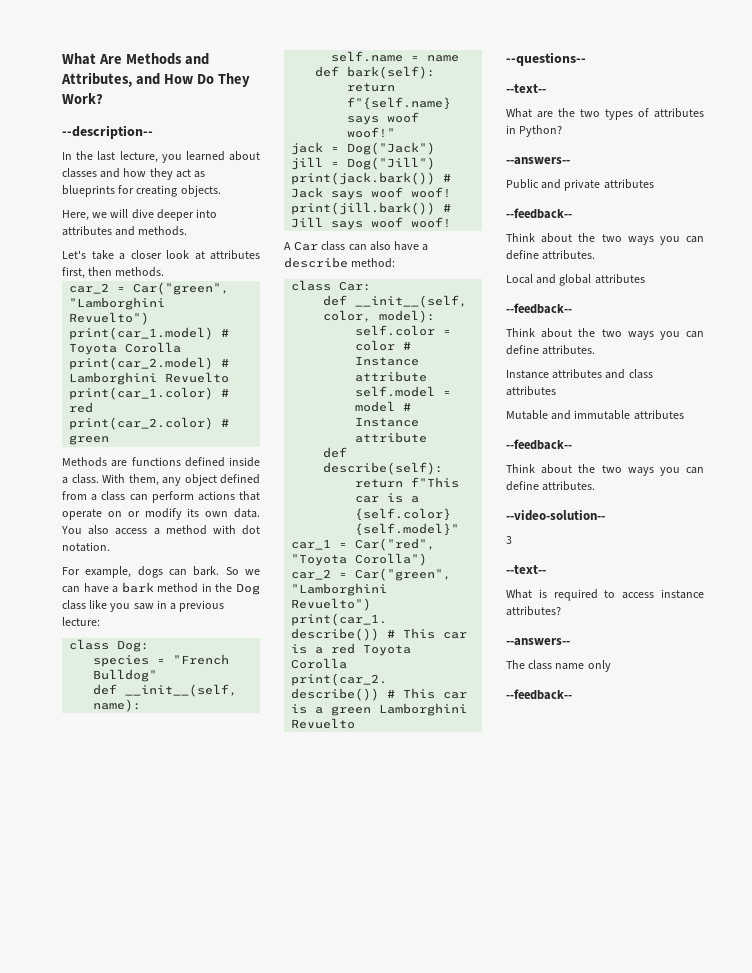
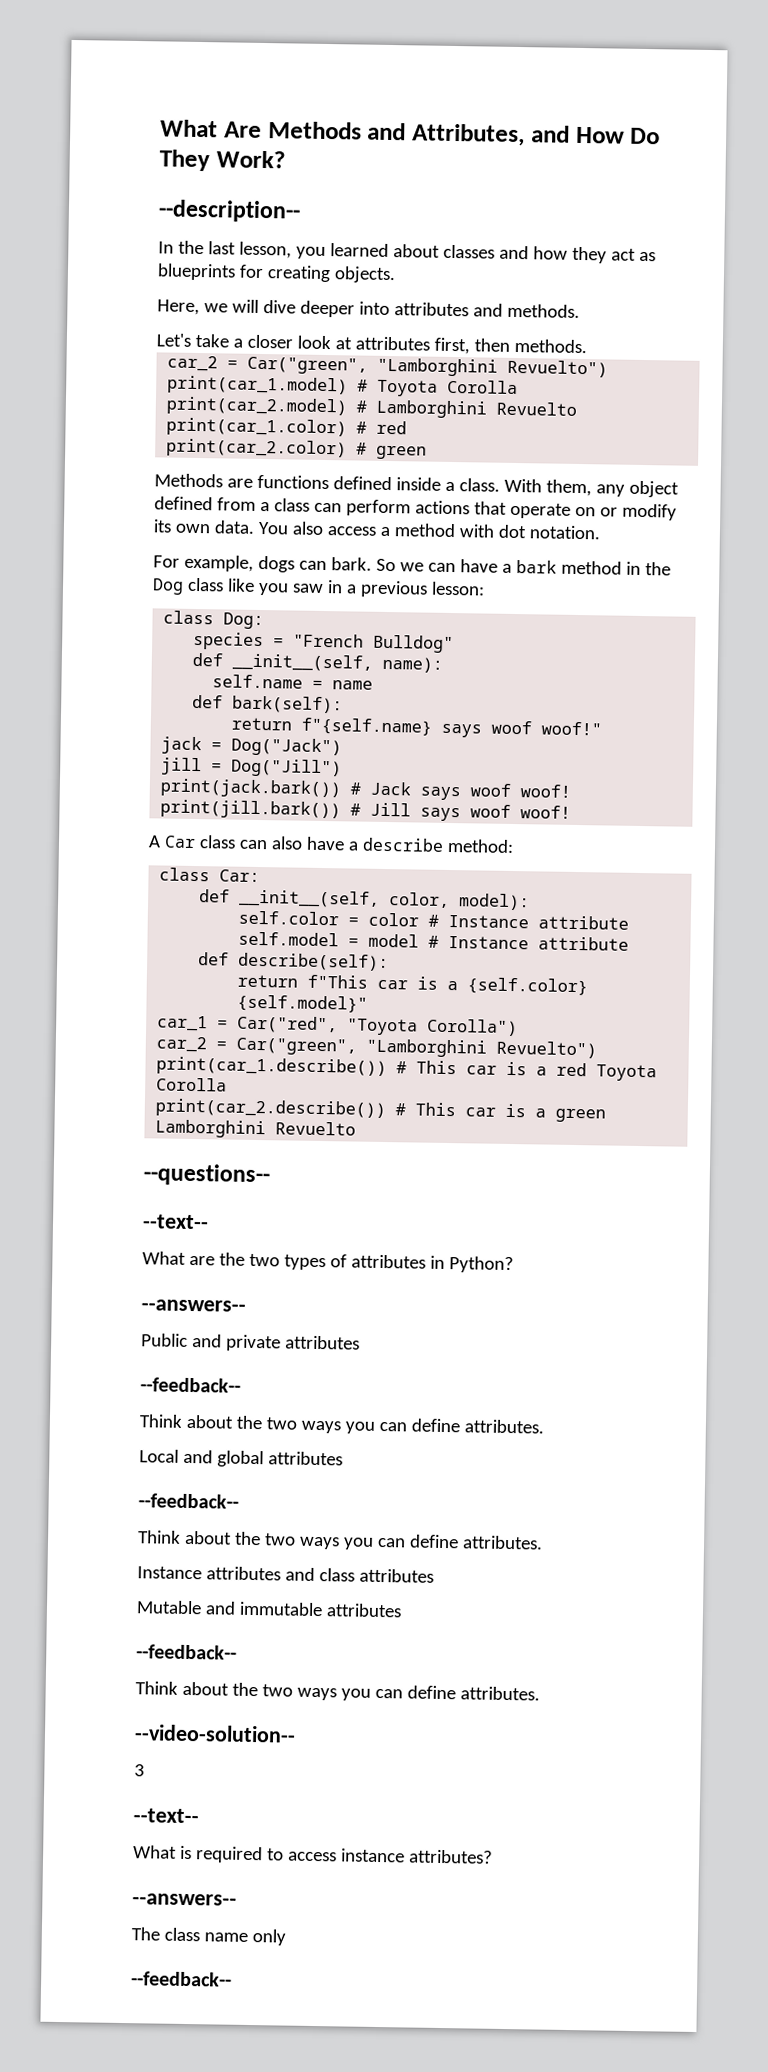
- In the last lecture, you learned about classes and how they act as blueprints for creating objects.
+ In the last lesson, you learned about classes and how they act as blueprints for creating objects.
- So we can have a bark method in the Dog class like you saw in a previous lecture:
+ So we can have a bark method in the Dog class like you saw in a previous lesson:

